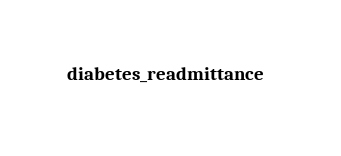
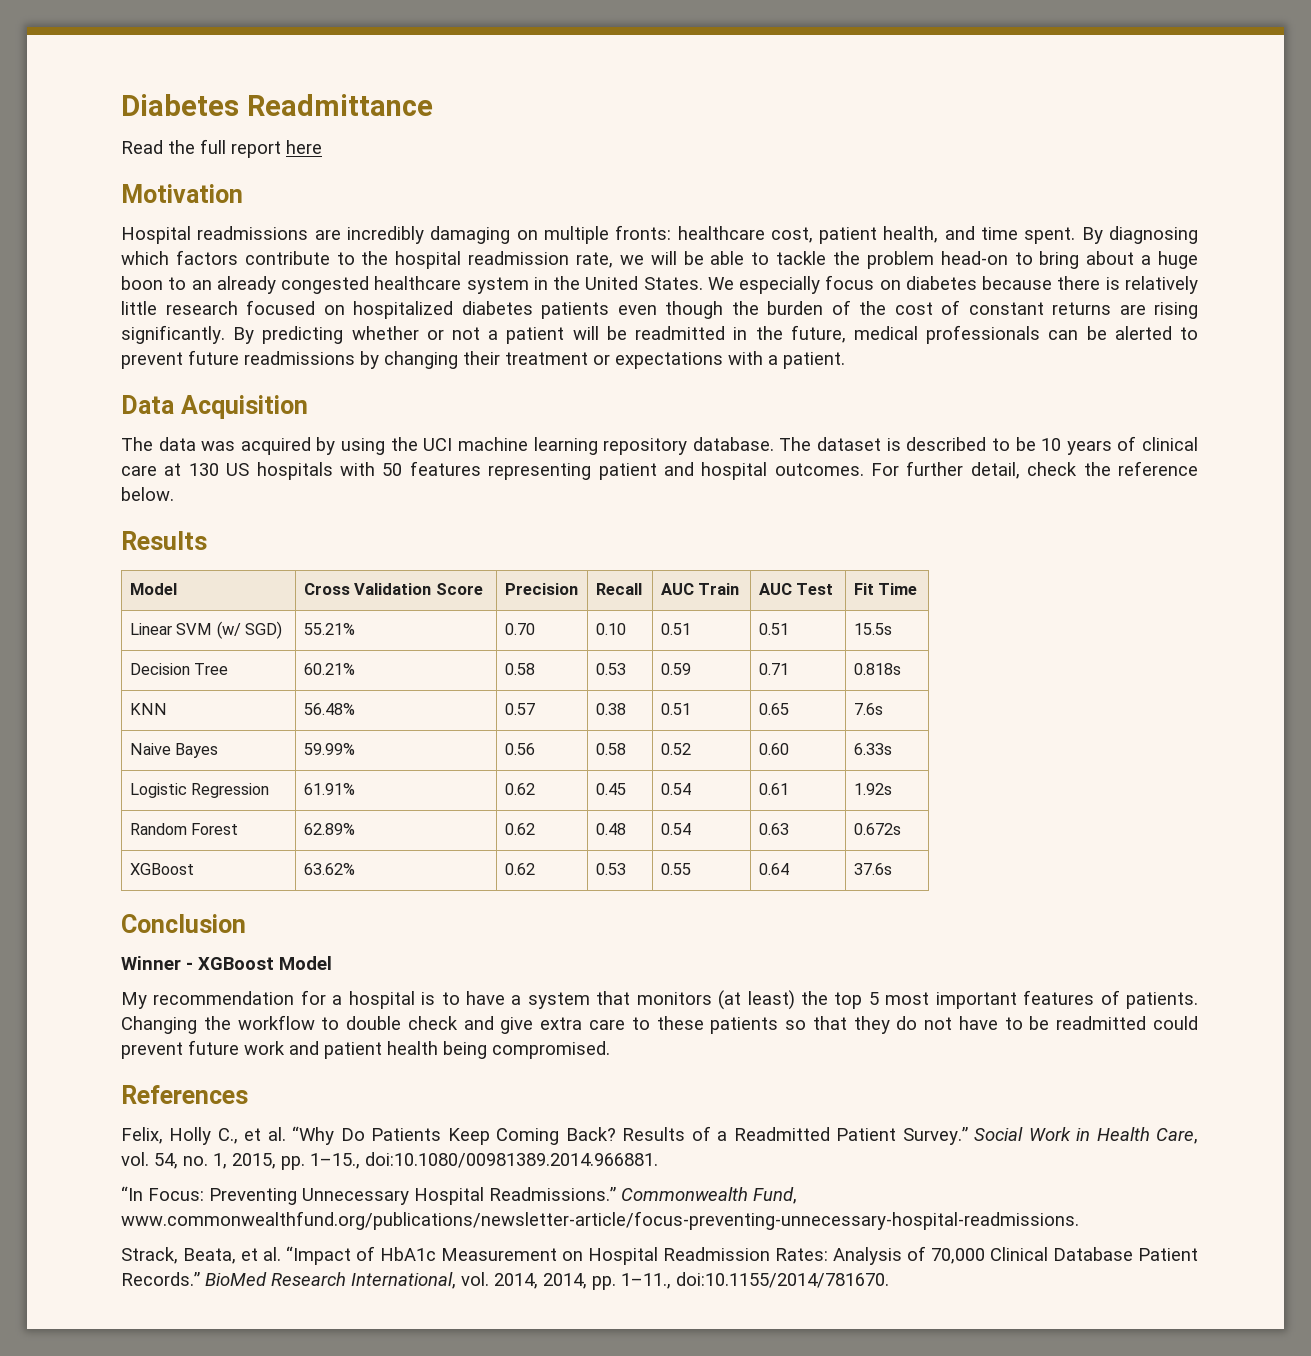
- diabetes_readmittance
+ Diabetes Readmittance
+ Read the full report here
+ Motivation
+ Hospital readmissions are incredibly damaging on multiple fronts: healthcare cost, patient health, and time spent. By diagnosing which factors contribute to the hospital readmission rate, we will be able to tackle the problem head-on to bring about a huge boon to an already congested healthcare system in the United States. We especially focus on diabetes because there is relatively little research focused on hospitalized diabetes patients even though the burden of the cost of constant returns are rising significantly. By predicting whether or not a patient will be readmitted in the future, medical professionals can be alerted to prevent future readmissions by changing their treatment or expectations with a patient.
+ Data Acquisition
+ The data was acquired by using the UCI machine learning repository database. The dataset is described to be 10 years of clinical care at 130 US hospitals with 50 features representing patient and hospital outcomes. For further detail, check the reference below.
+ Results
+ Model | Cross Validation Score | Precision | Recall | AUC Train | AUC Test | Fit Time
+ Linear SVM (w/ SGD) | 55.21% | 0.70 | 0.10 | 0.51 | 0.51 | 15.5s
+ Decision Tree | 60.21% | 0.58 | 0.53 | 0.59 | 0.71 | 0.818s
+ KNN | 56.48% | 0.57 | 0.38 | 0.51 | 0.65 | 7.6s
+ Naive Bayes | 59.99% | 0.56 | 0.58 | 0.52 | 0.60 | 6.33s
+ Logistic Regression | 61.91% | 0.62 | 0.45 | 0.54 | 0.61 | 1.92s
+ Random Forest | 62.89% | 0.62 | 0.48 | 0.54 | 0.63 | 0.672s
+ XGBoost | 63.62% | 0.62 | 0.53 | 0.55 | 0.64 | 37.6s
+ Conclusion
+ Winner - XGBoost Model
+ My recommendation for a hospital is to have a system that monitors (at least) the top 5 most important features of patients. Changing the workflow to double check and give extra care to these patients so that they do not have to be readmitted could prevent future work and patient health being compromised.
+ References
+ Felix, Holly C., et al. “Why Do Patients Keep Coming Back? Results of a Readmitted Patient Survey.” Social Work in Health Care, vol. 54, no. 1, 2015, pp. 1–15., doi:10.1080/00981389.2014.966881.
+ “In Focus: Preventing Unnecessary Hospital Readmissions.” Commonwealth Fund, www.commonwealthfund.org/publications/newsletter-article/focus-preventing-unnecessary-hospital-readmissions.
+ Strack, Beata, et al. “Impact of HbA1c Measurement on Hospital Readmission Rates: Analysis of 70,000 Clinical Database Patient Records.” BioMed Research International, vol. 2014, 2014, pp. 1–11., doi:10.1155/2014/781670.

